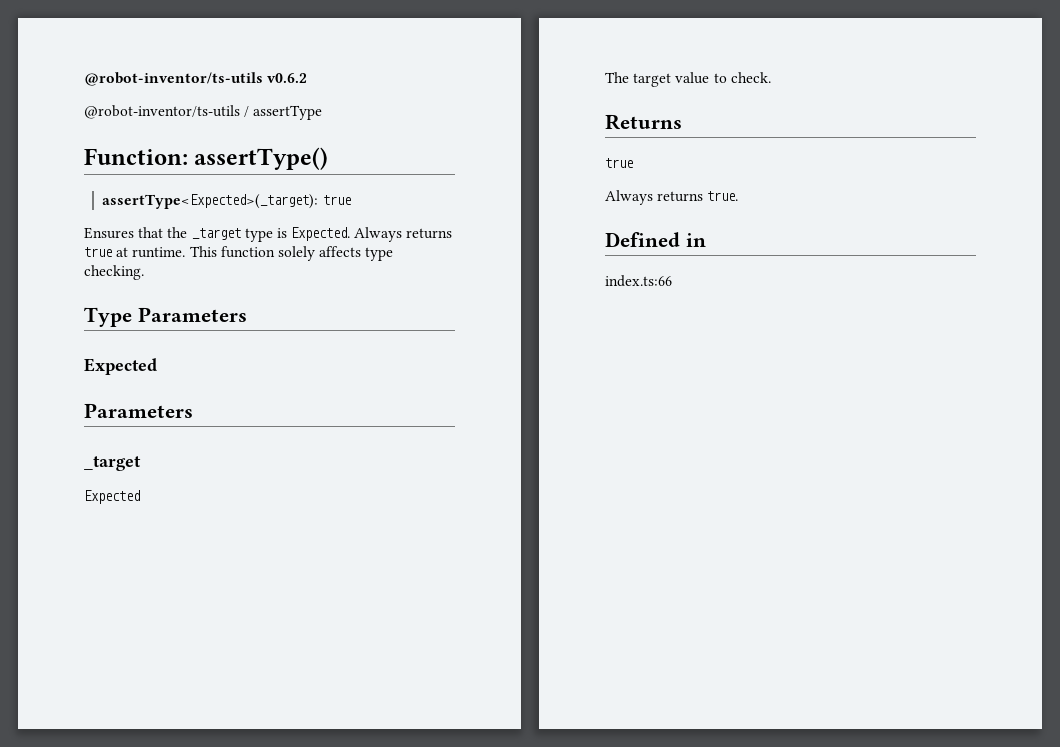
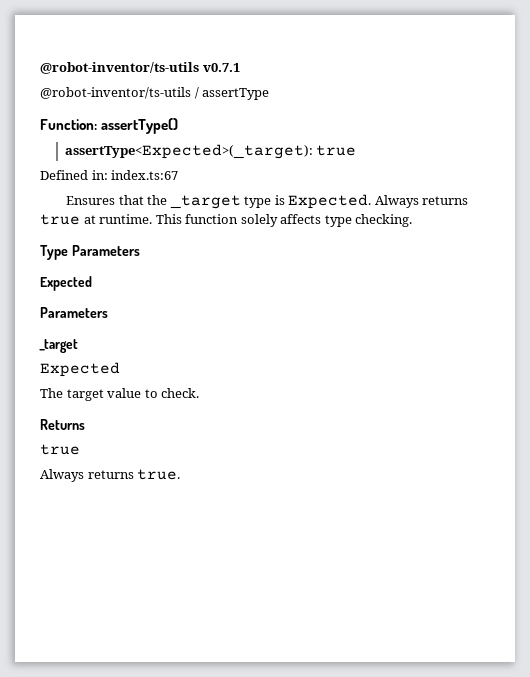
- @robot-inventor/ts-utils v0.6.2
+ @robot-inventor/ts-utils v0.7.1
+ Defined in: index.ts:67
- Defined in
- index.ts:66

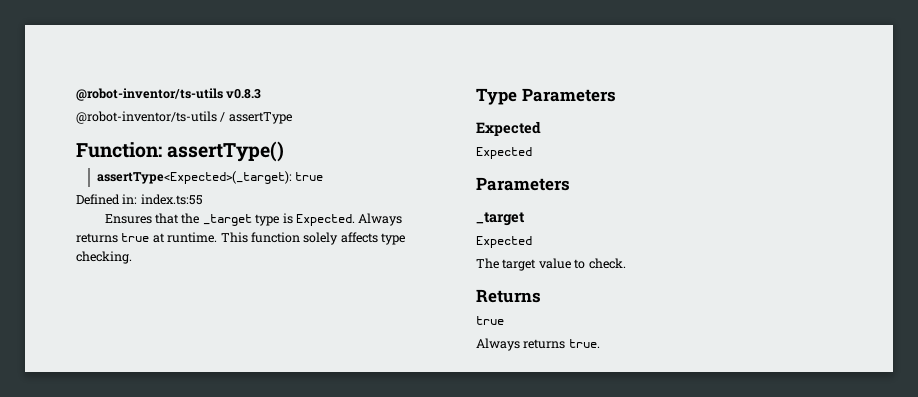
- @robot-inventor/ts-utils v0.7.1
+ @robot-inventor/ts-utils v0.8.3
- Defined in: index.ts:67
+ Defined in: index.ts:55
  Type Parameters
+ Expected

